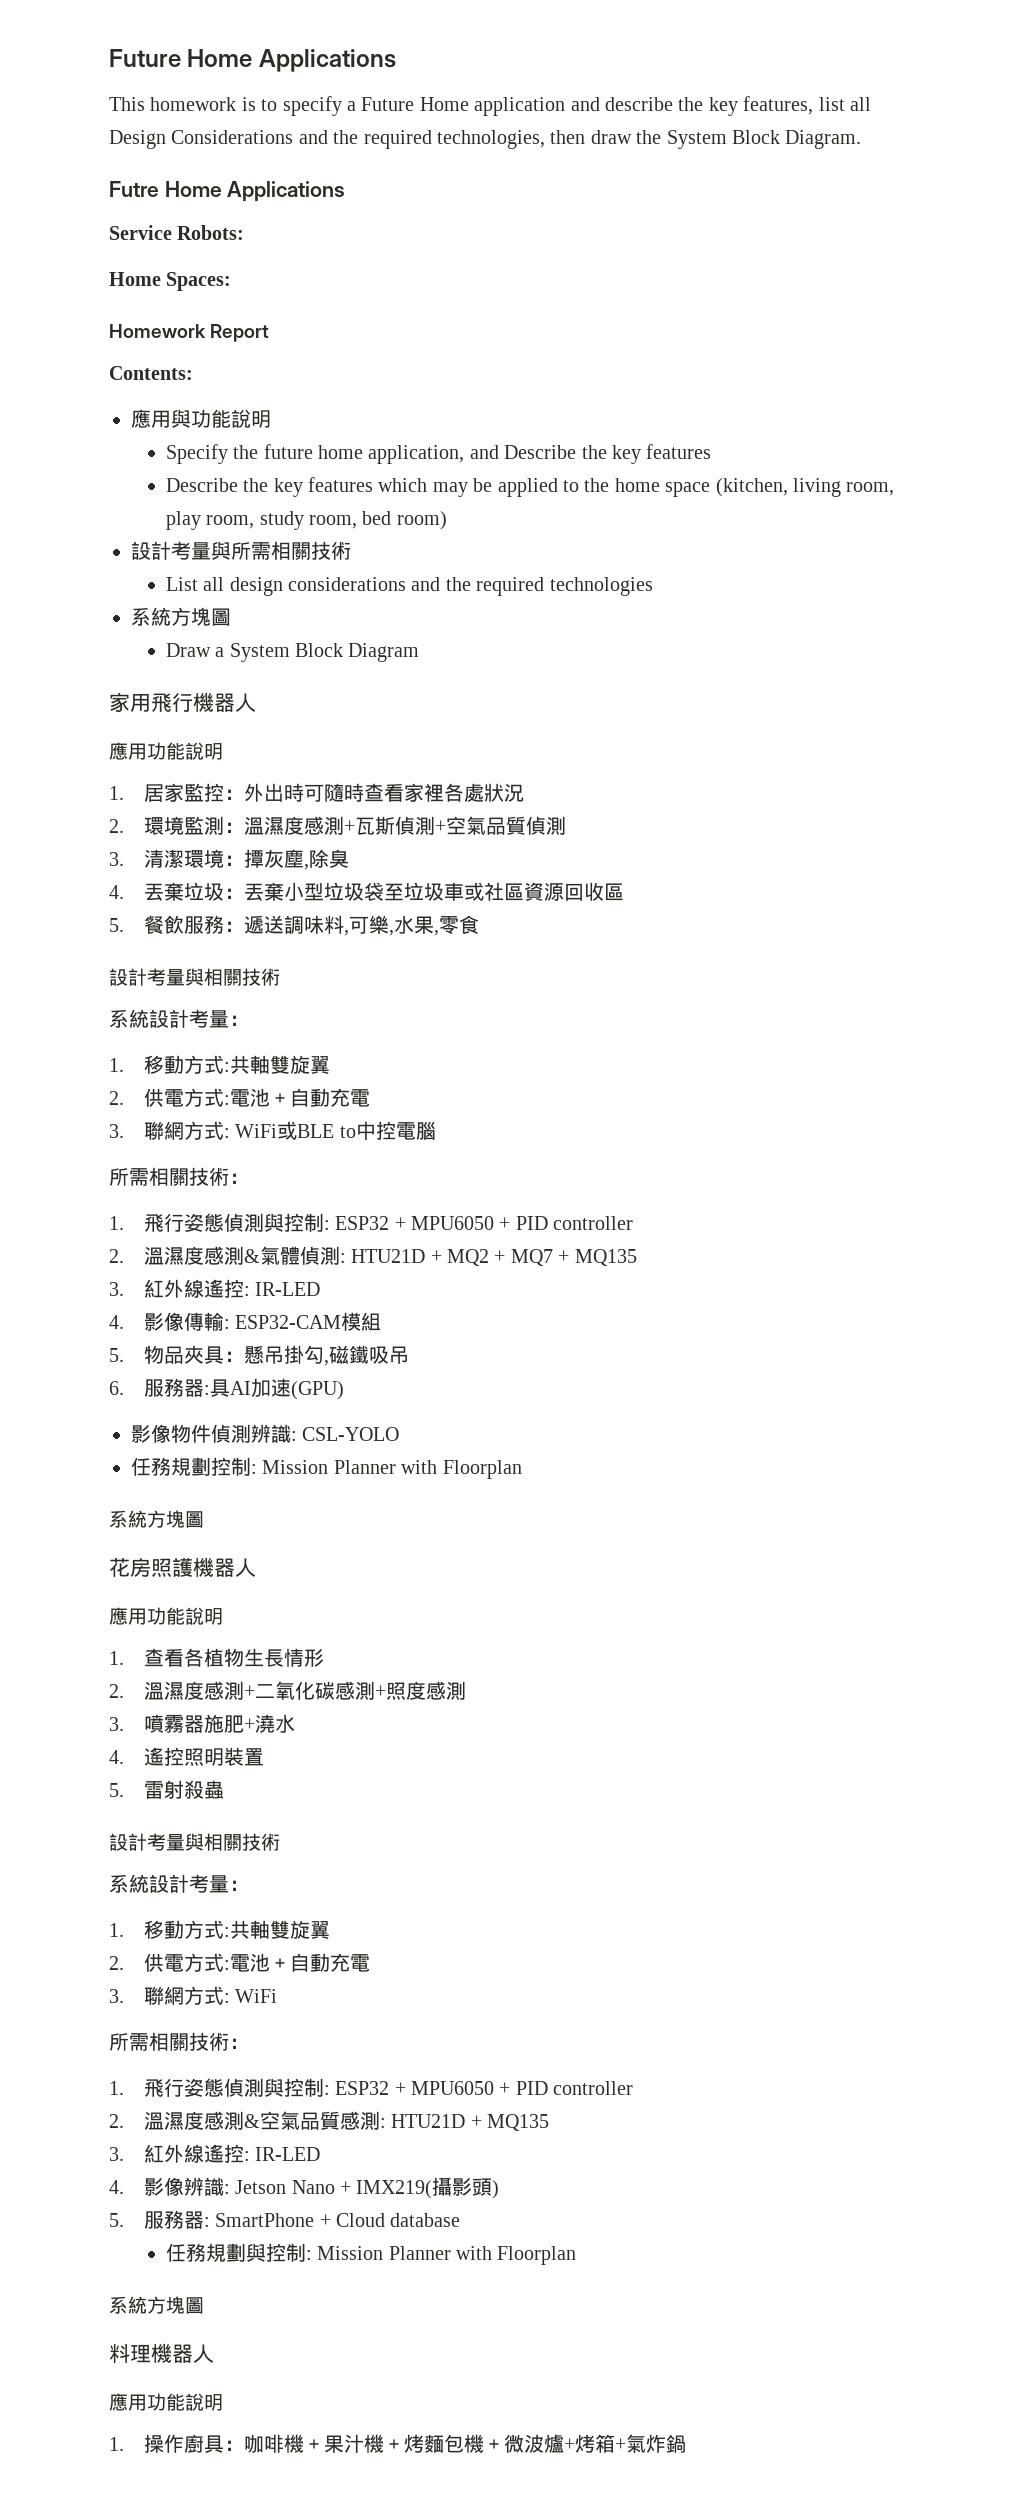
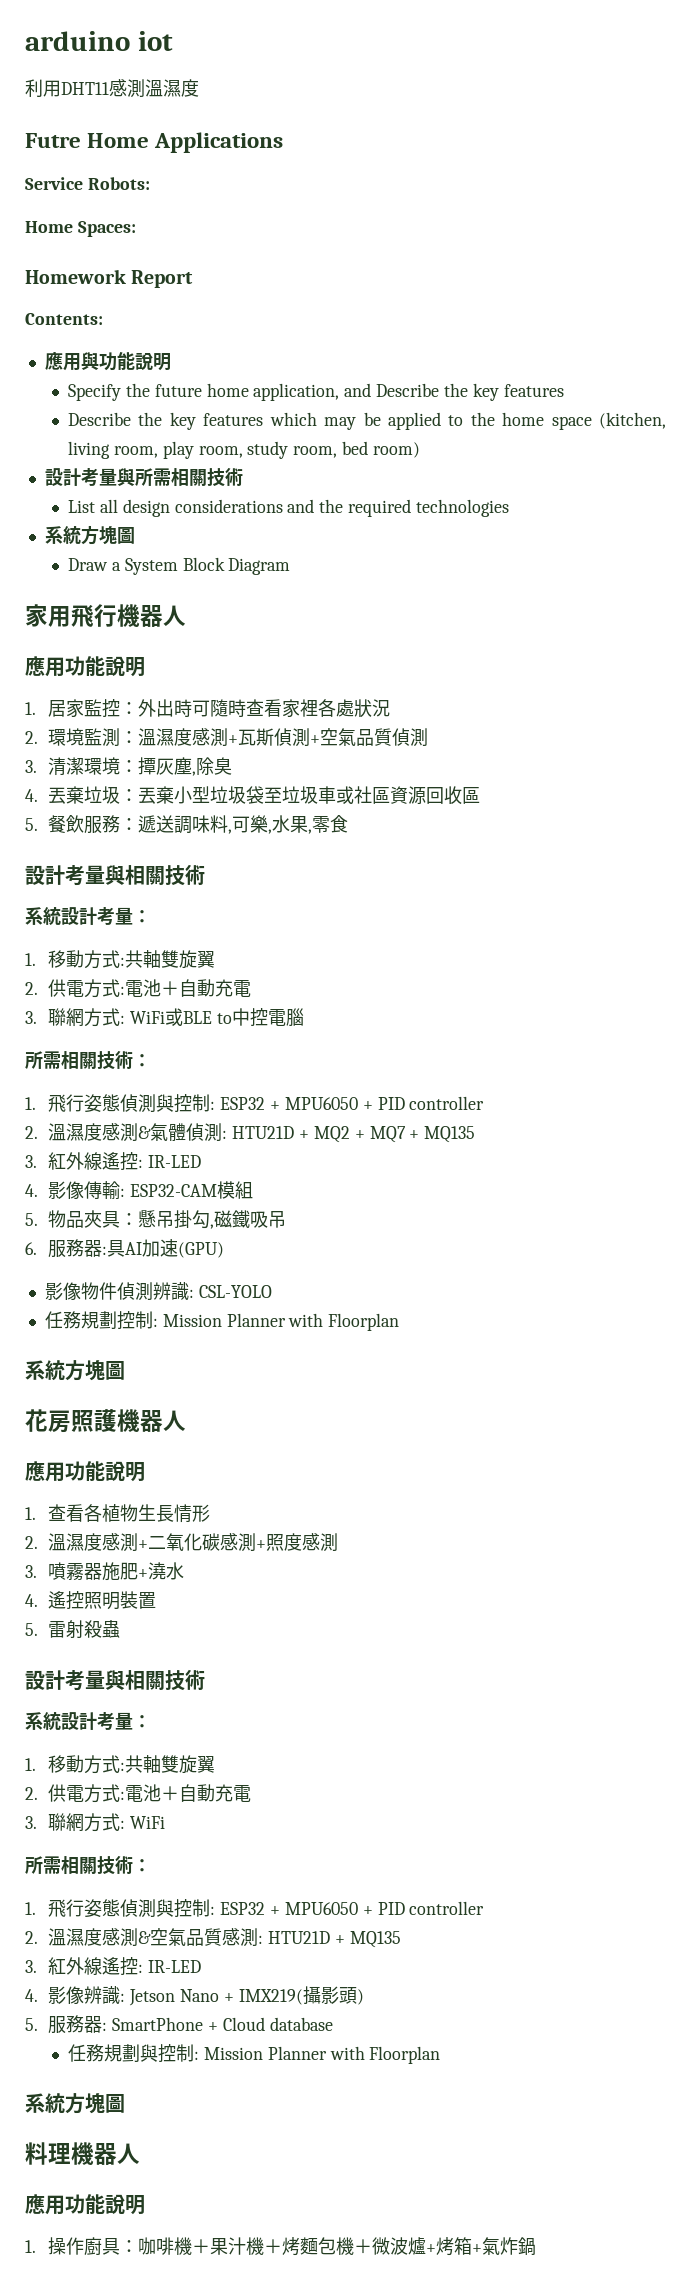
- Future Home Applications
- This homework is to specify a Future Home application and describe the key features, list all Design Considerations and the required technologies, then draw the System Block Diagram.
+ arduino iot
+ 利用DHT11感測溫濕度

